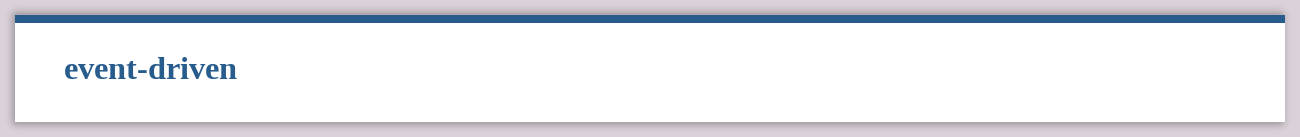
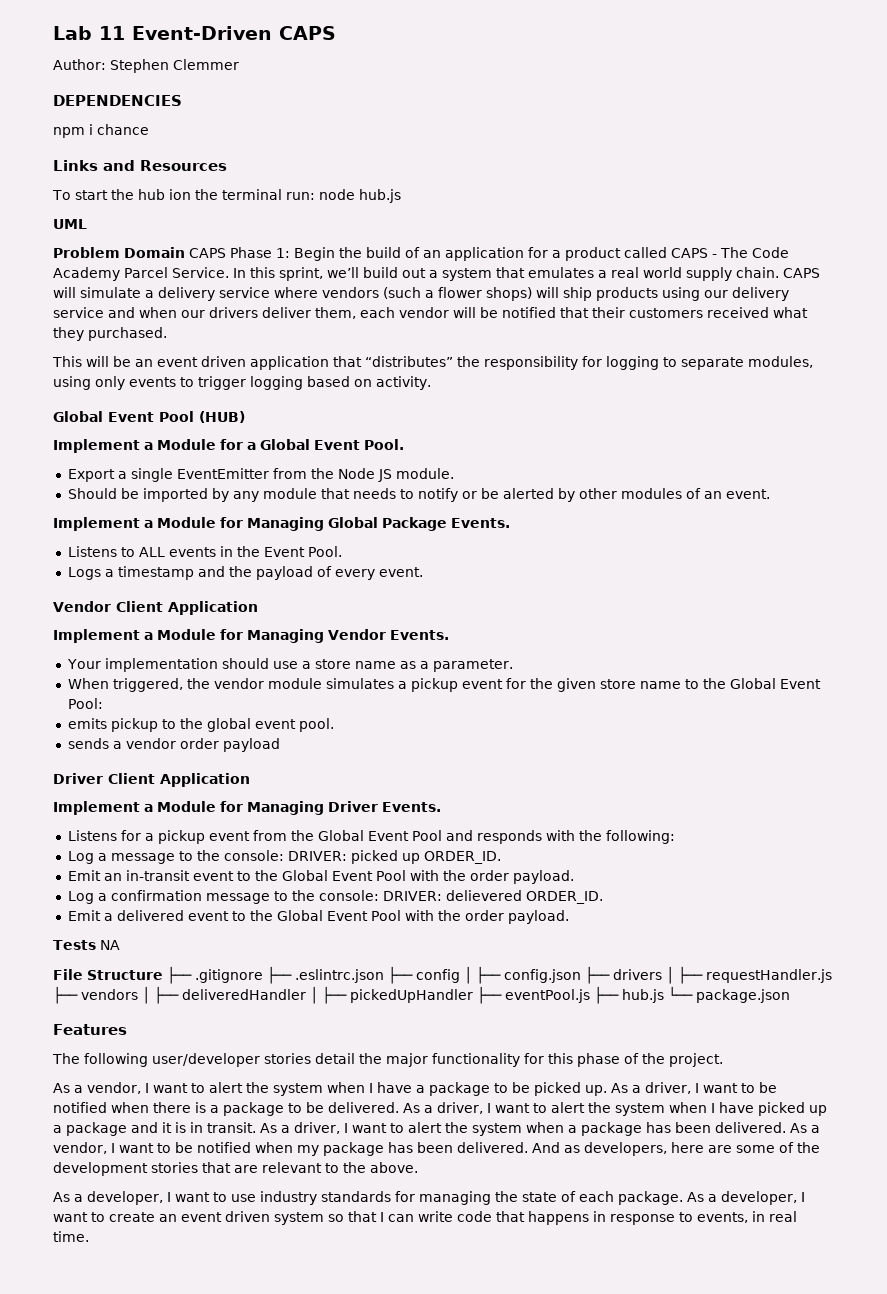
- event-driven
+ Lab 11 Event-Driven CAPS
+ Author: Stephen Clemmer
+ DEPENDENCIES
+ npm i chance
+ Links and Resources
+ To start the hub ion the terminal run: node hub.js
+ UML
+ Problem Domain CAPS Phase 1: Begin the build of an application for a product called CAPS - The Code Academy Parcel Service. In this sprint, we’ll build out a system that emulates a real world supply chain. CAPS will simulate a delivery service where vendors (such a flower shops) will ship products using our delivery service and when our drivers deliver them, each vendor will be notified that their customers received what they purchased.
+ This will be an event driven application that “distributes” the responsibility for logging to separate modules, using only events to trigger logging based on activity.
+ Global Event Pool (HUB)
+ Implement a Module for a Global Event Pool.
+ Export a single EventEmitter from the Node JS module.
+ Should be imported by any module that needs to notify or be alerted by other modules of an event.
+ Implement a Module for Managing Global Package Events.
+ Listens to ALL events in the Event Pool.
+ Logs a timestamp and the payload of every event.
+ Vendor Client Application
+ Implement a Module for Managing Vendor Events.
+ Your implementation should use a store name as a parameter.
+ When triggered, the vendor module simulates a pickup event for the given store name to the Global Event Pool:
+ emits pickup to the global event pool.
+ sends a vendor order payload
+ Driver Client Application
+ Implement a Module for Managing Driver Events.
+ Listens for a pickup event from the Global Event Pool and responds with the following:
+ Log a message to the console: DRIVER: picked up ORDER_ID.
+ Emit an in-transit event to the Global Event Pool with the order payload.
+ Log a confirmation message to the console: DRIVER: delievered ORDER_ID.
+ Emit a delivered event to the Global Event Pool with the order payload.
+ Tests NA
+ File Structure ├── .gitignore ├── .eslintrc.json ├── config │ ├── config.json ├── drivers │ ├── requestHandler.js ├── vendors │ ├── deliveredHandler │ ├── pickedUpHandler ├── eventPool.js ├── hub.js └── package.json
+ Features
+ The following user/developer stories detail the major functionality for this phase of the project.
+ As a vendor, I want to alert the system when I have a package to be picked up. As a driver, I want to be notified when there is a package to be delivered. As a driver, I want to alert the system when I have picked up a package and it is in transit. As a driver, I want to alert the system when a package has been delivered. As a vendor, I want to be notified when my package has been delivered. And as developers, here are some of the development stories that are relevant to the above.
+ As a developer, I want to use industry standards for managing the state of each package. As a developer, I want to create an event driven system so that I can write code that happens in response to events, in real time.

